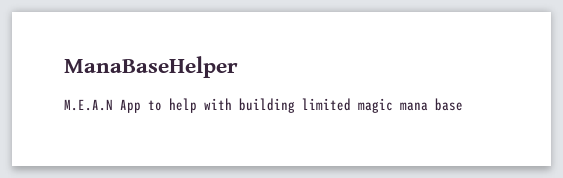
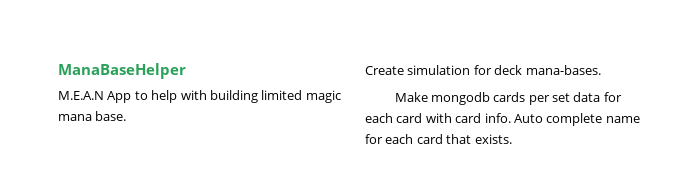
- M.E.A.N App to help with building limited magic mana base
+ M.E.A.N App to help with building limited magic mana base.
+ Create simulation for deck mana-bases.
+ Make mongodb cards per set data for each card with card info. Auto complete name for each card that exists.

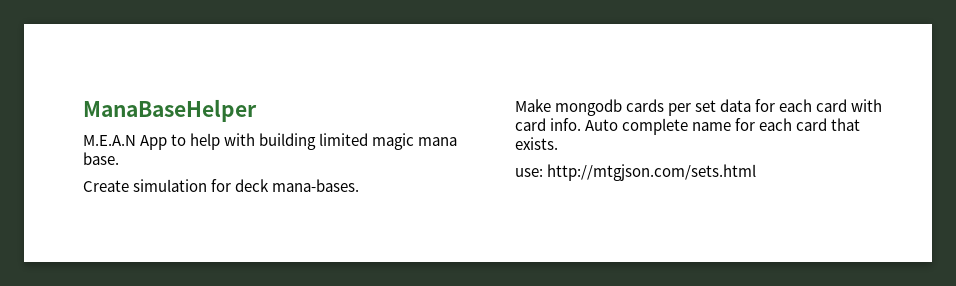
+ use: http://mtgjson.com/sets.html

